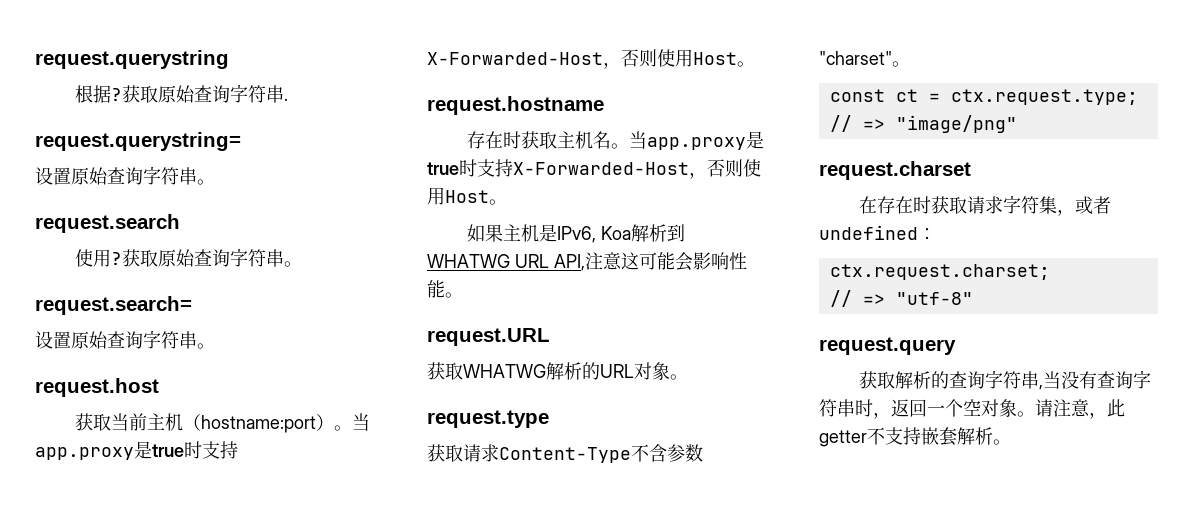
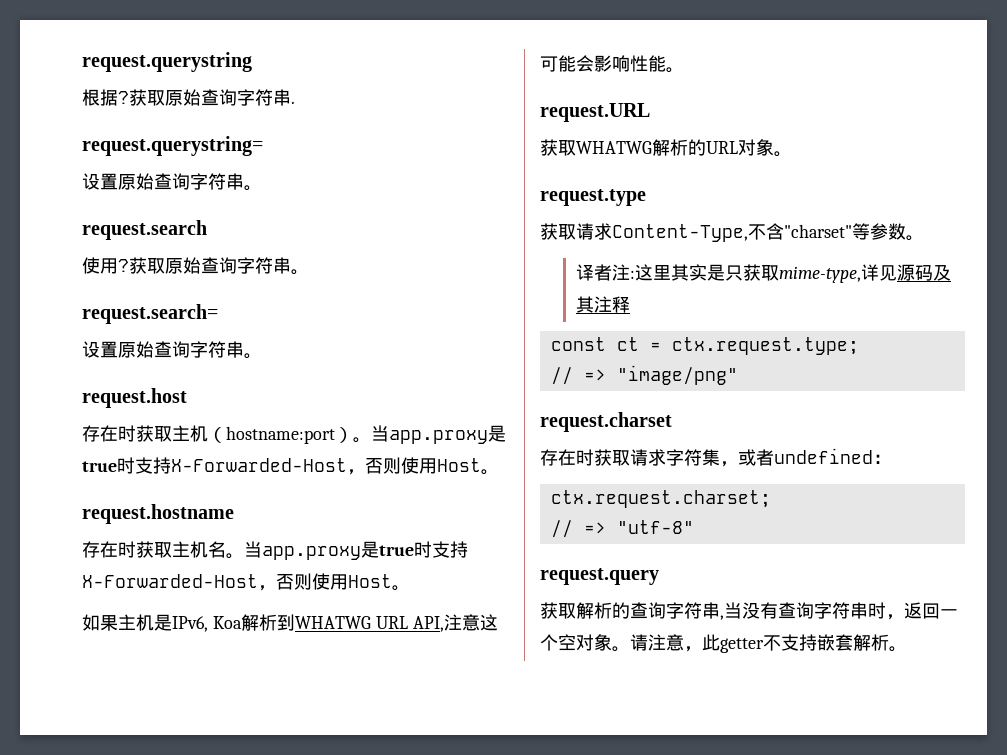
- 获取当前主机（hostname:port）。
+ 存在时获取主机（hostname:port）。
- 获取请求Content-Type不含参数"charset"。
+ 获取请求Content-Type,不含"charset"等参数。
+ 译者注:这里其实是只获取mime-type,详见源码及其注释
- 在存在时获取请求字符集，或者undefined：
+ 存在时获取请求字符集，或者undefined：

